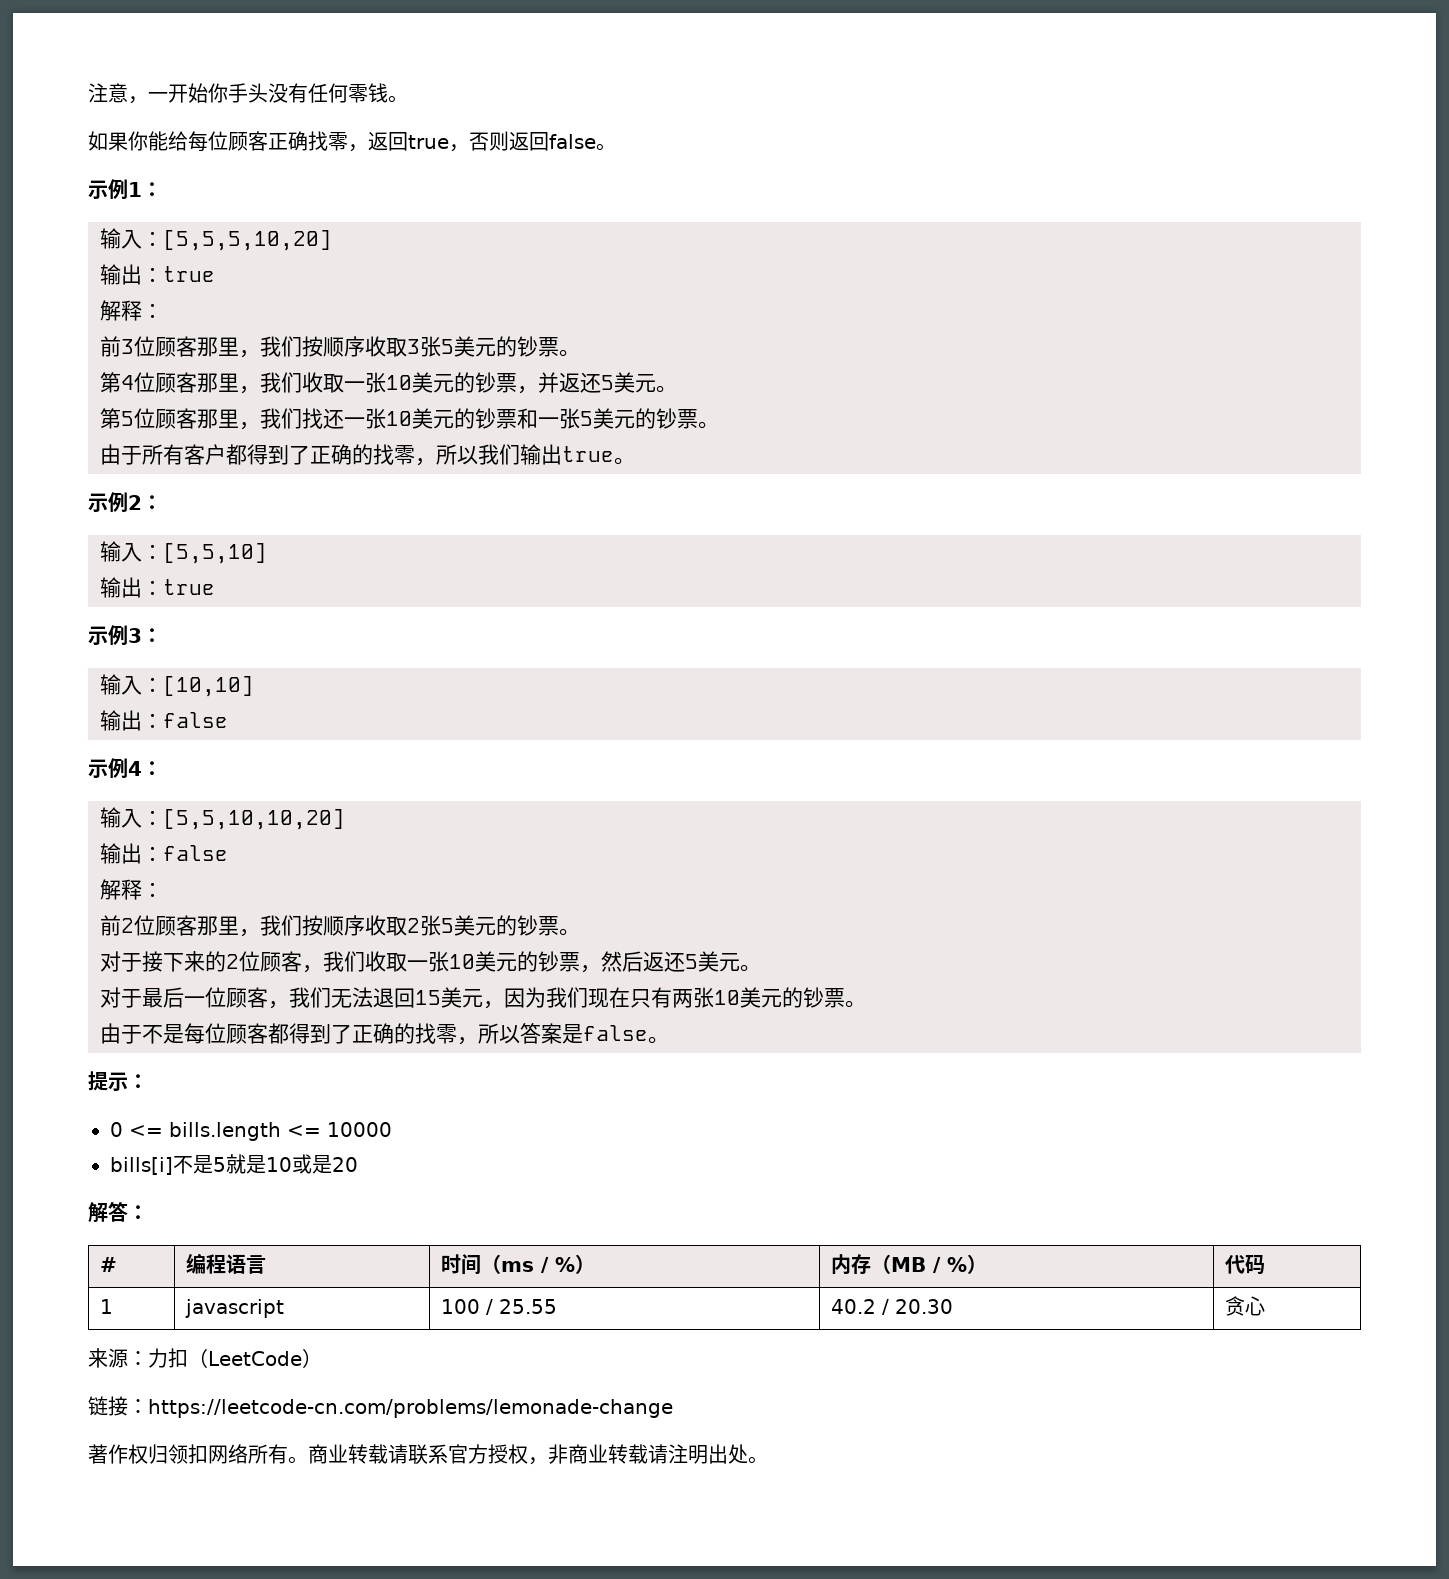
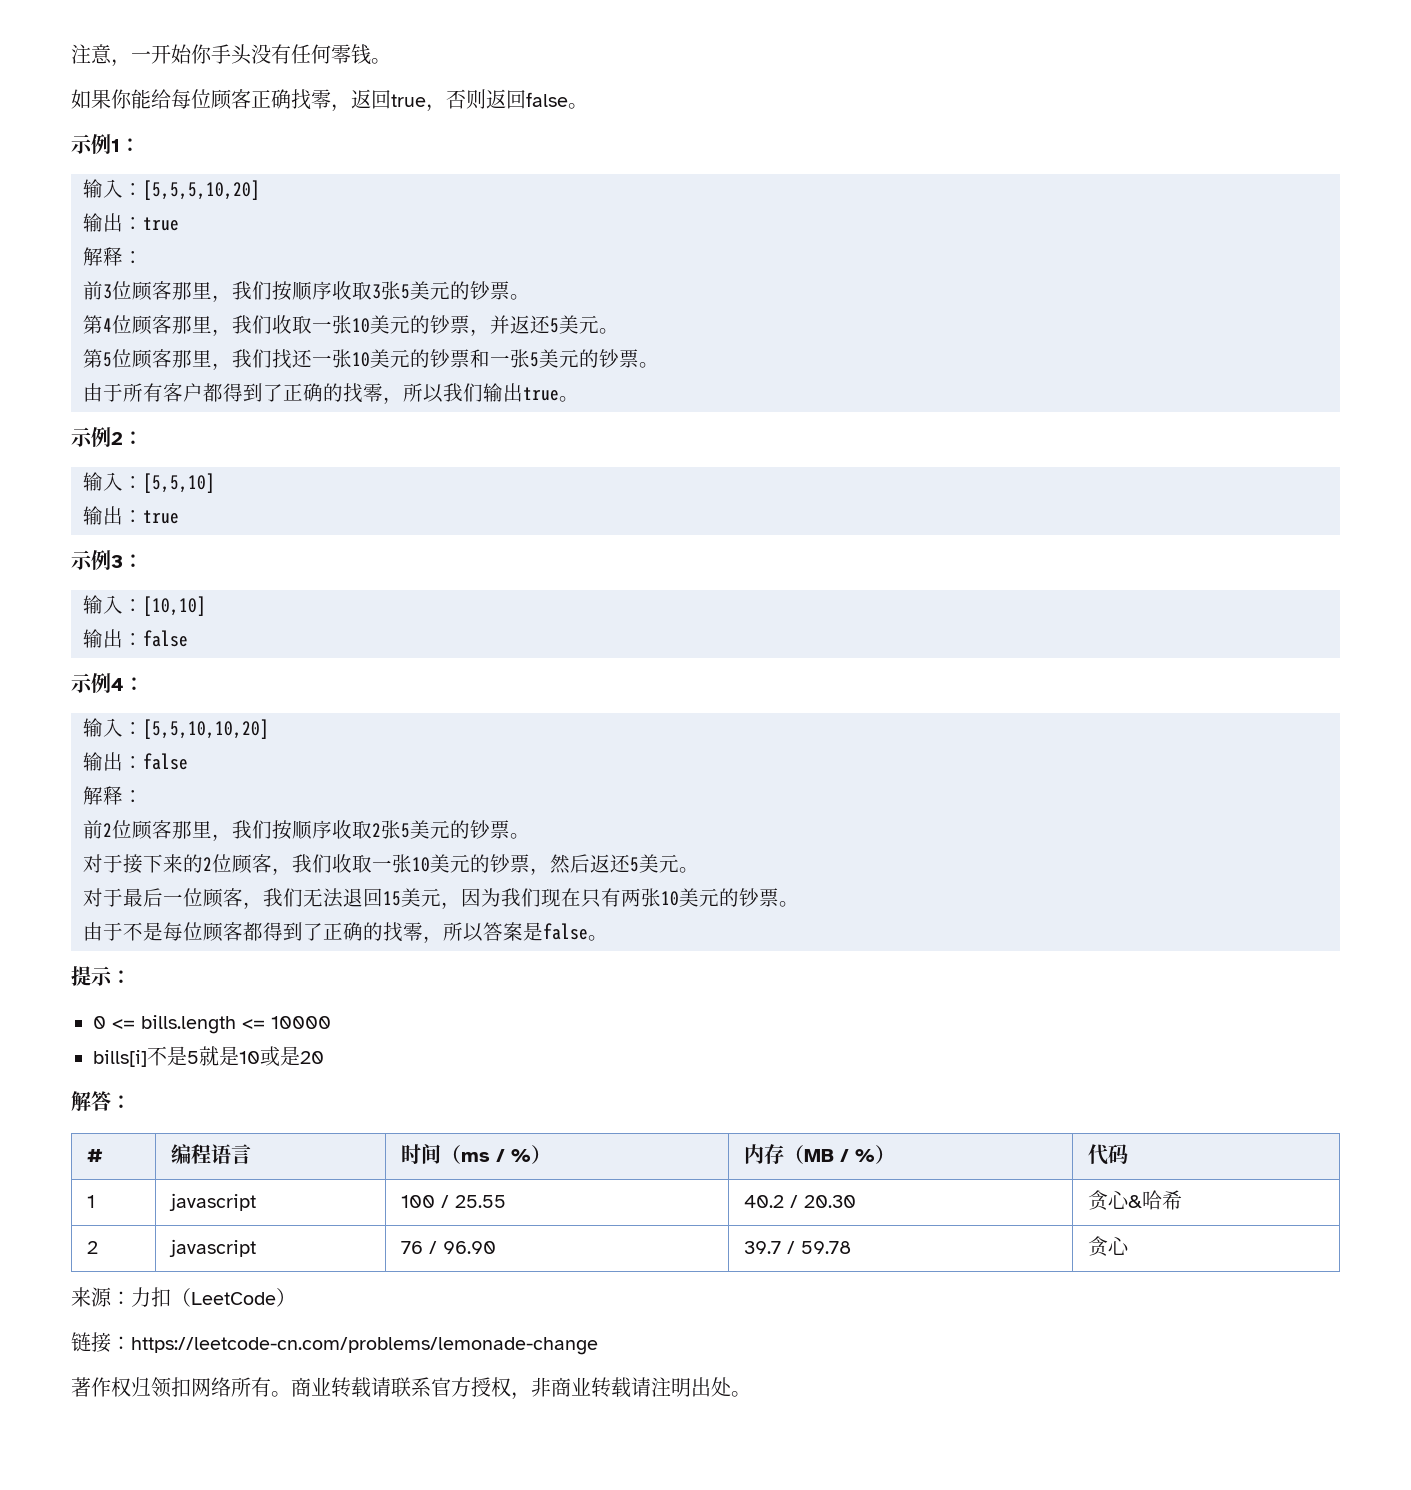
- 1 | javascript | 100 / 25.55 | 40.2 / 20.30 | 贪心
+ 1 | javascript | 100 / 25.55 | 40.2 / 20.30 | 贪心&哈希
+ 2 | javascript | 76 / 96.90 | 39.7 / 59.78 | 贪心

